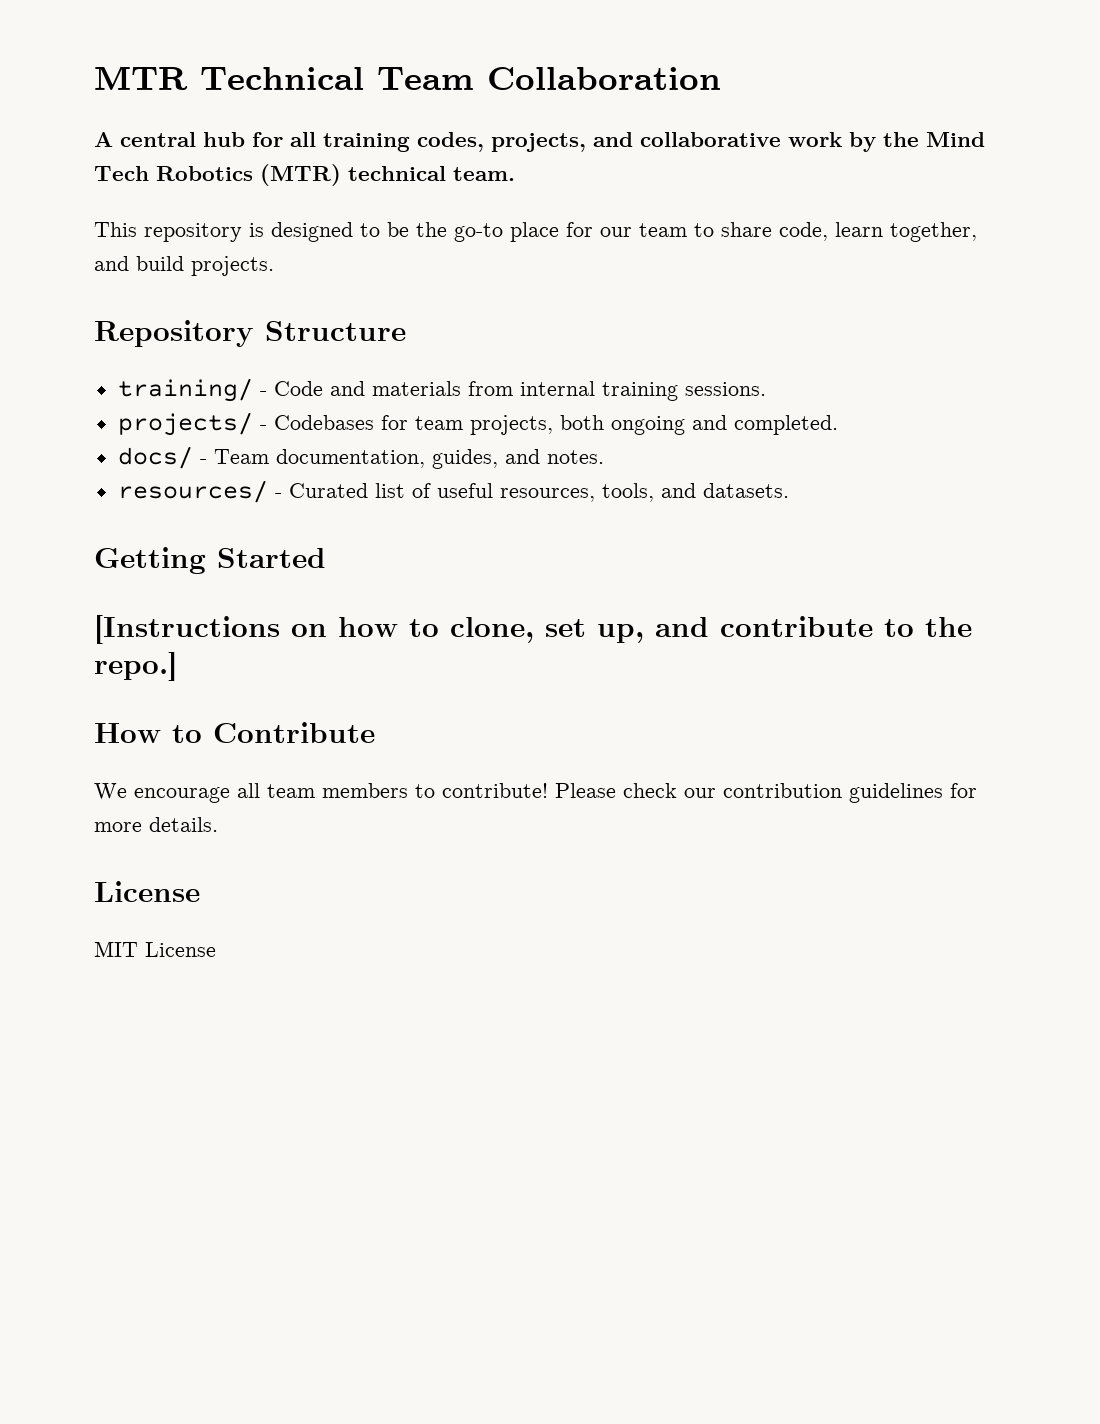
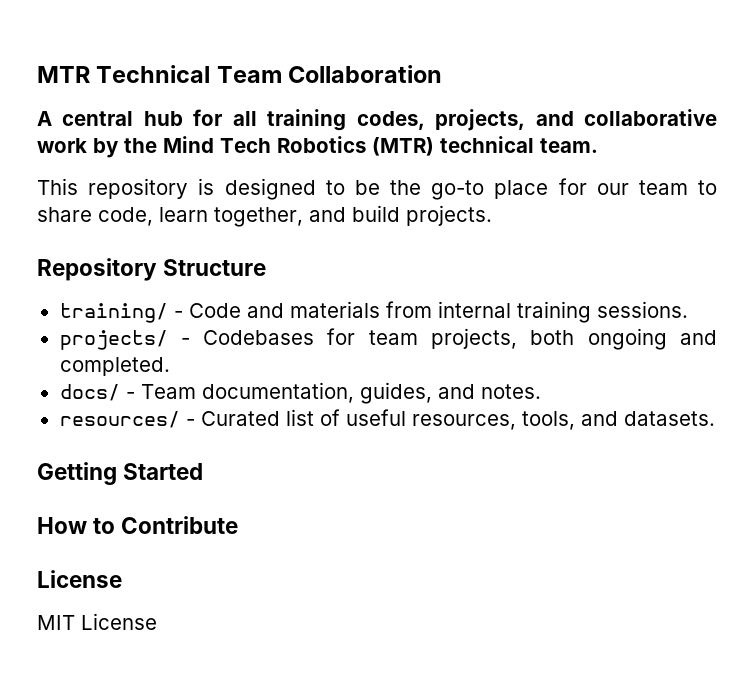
- [Instructions on how to clone, set up, and contribute to the repo.]
  How to Contribute
- We encourage all team members to contribute! Please check our contribution guidelines for more details.

